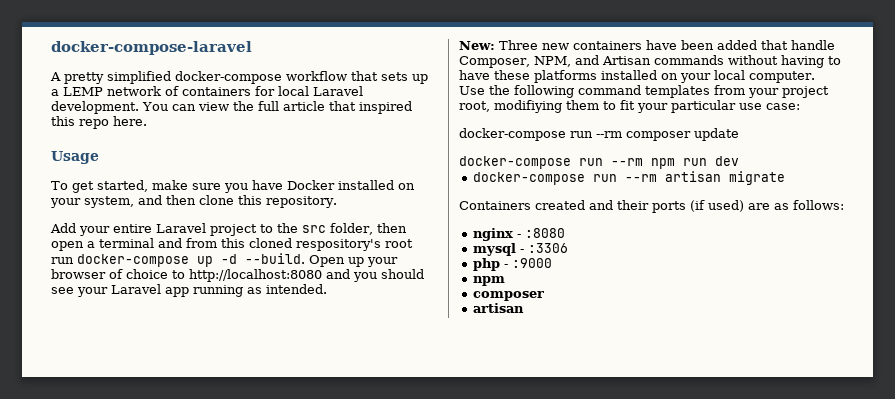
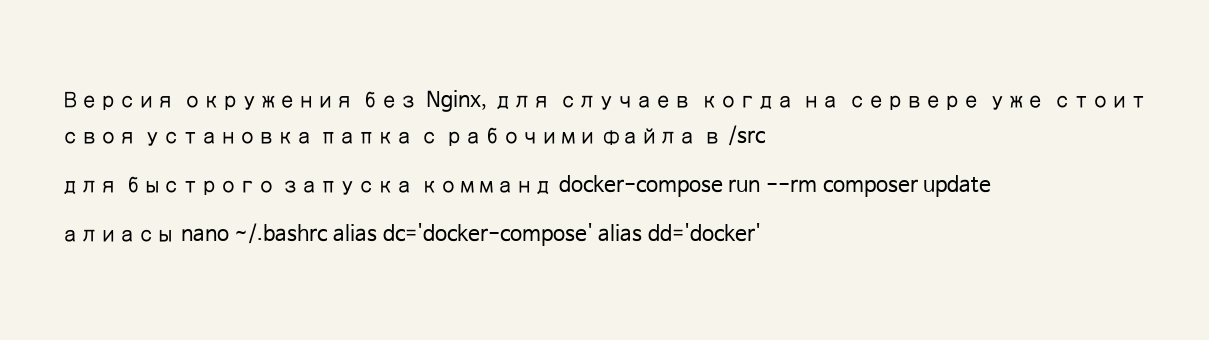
- docker-compose-laravel
- A pretty simplified docker-compose workflow that sets up a LEMP network of containers for local Laravel development. You can view the full article that inspired this repo here.
- Usage
- To get started, make sure you have Docker installed on your system, and then clone this repository.
- Add your entire Laravel project to the src folder, then open a terminal and from this cloned respository's root run docker-compose up -d --build. Open up your browser of choice to http://localhost:8080 and you should see your Laravel app running as intended.
- New: Three new containers have been added that handle Composer, NPM, and Artisan commands without having to have these platforms installed on your local computer. Use the following command templates from your project root, modifiying them to fit your particular use case:
- docker-compose run --rm composer update
+ Версия окружения без Nginx, для случаев когда на сервере уже стоит своя установка папка с рабочими файла в /src
+ для быстрого запуска комманд docker-compose run --rm composer update
- docker-compose run --rm npm run dev
- docker-compose run --rm artisan migrate
- Containers created and their ports (if used) are as follows:
- nginx - :8080
- mysql - :3306
- php - :9000
- npm
- composer
- artisan
+ алиасы nano ~/.bashrc alias dc='docker-compose' alias dd='docker'

